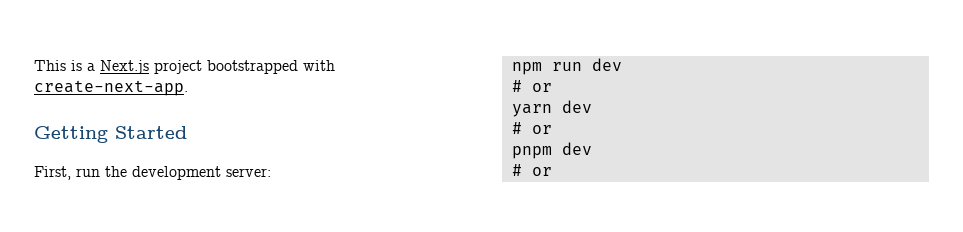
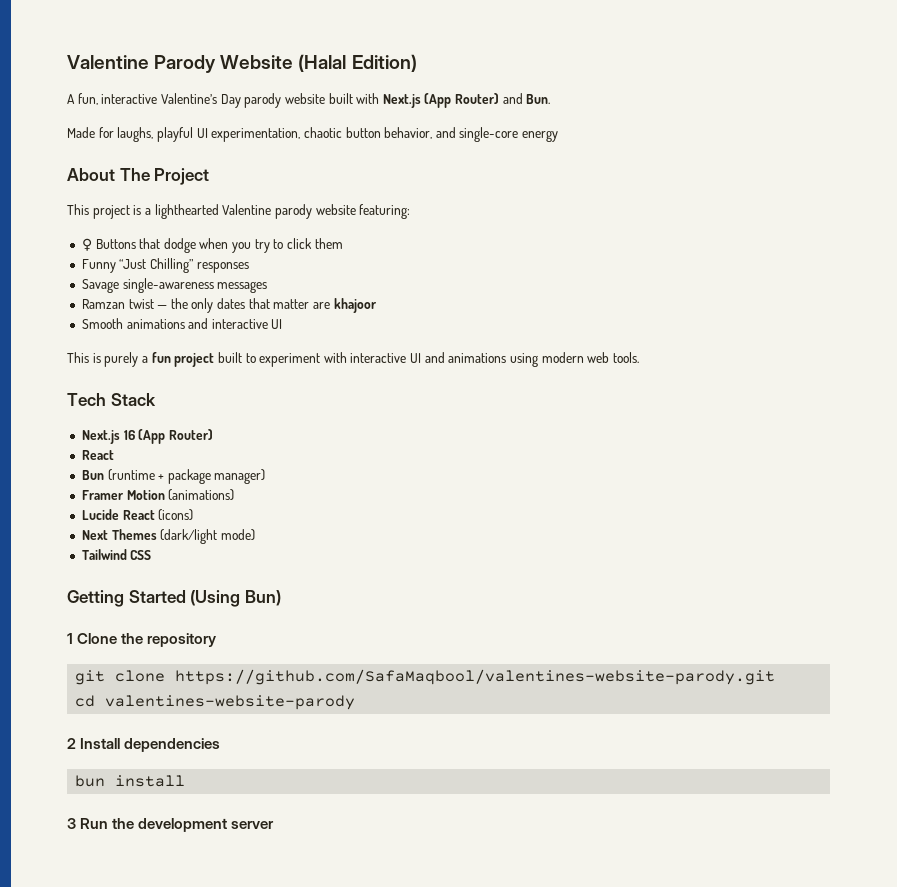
- This is a Next.js project bootstrapped with create-next-app.
- Getting Started
- First, run the development server:
- npm run dev
- # or
- yarn dev
- # or
- pnpm dev
- # or
+ Valentine Parody Website (Halal Edition)
+ A fun, interactive Valentine’s Day parody website built with Next.js (App Router) and Bun.
+ Made for laughs, playful UI experimentation, chaotic button behavior, and single-core energy
+ About The Project
+ This project is a lighthearted Valentine parody website featuring:
+ ♀ Buttons that dodge when you try to click them
+ Funny “Just Chilling” responses
+ Savage single-awareness messages
+ Ramzan twist — the only dates that matter are khajoor
+ Smooth animations and interactive UI
+ This is purely a fun project built to experiment with interactive UI and animations using modern web tools.
+ Tech Stack
+ Next.js 16 (App Router)
+ React
+ Bun (runtime + package manager)
+ Framer Motion (animations)
+ Lucide React (icons)
+ Next Themes (dark/light mode)
+ Tailwind CSS
+ Getting Started (Using Bun)
+ 1 Clone the repository
+ git clone https://github.com/SafaMaqbool/valentines-website-parody.git
+ cd valentines-website-parody
+ 2 Install dependencies
+ bun install
+ 3 Run the development server

